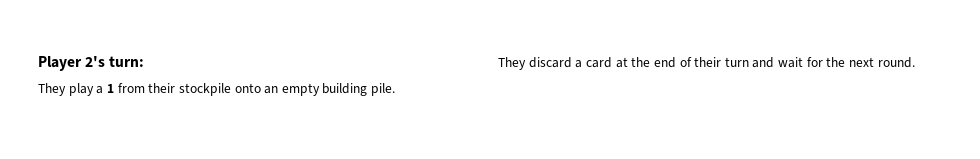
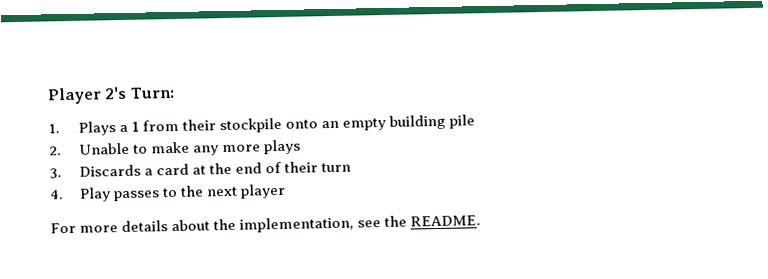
- Player 2's turn:
- They play a 1 from their stockpile onto an empty building pile.
- They discard a card at the end of their turn and wait for the next round.
+ Player 2's Turn:
+ 1. Plays a 1 from their stockpile onto an empty building pile
+ 2. Unable to make any more plays
+ 3. Discards a card at the end of their turn
+ 4. Play passes to the next player
+ For more details about the implementation, see the README.

